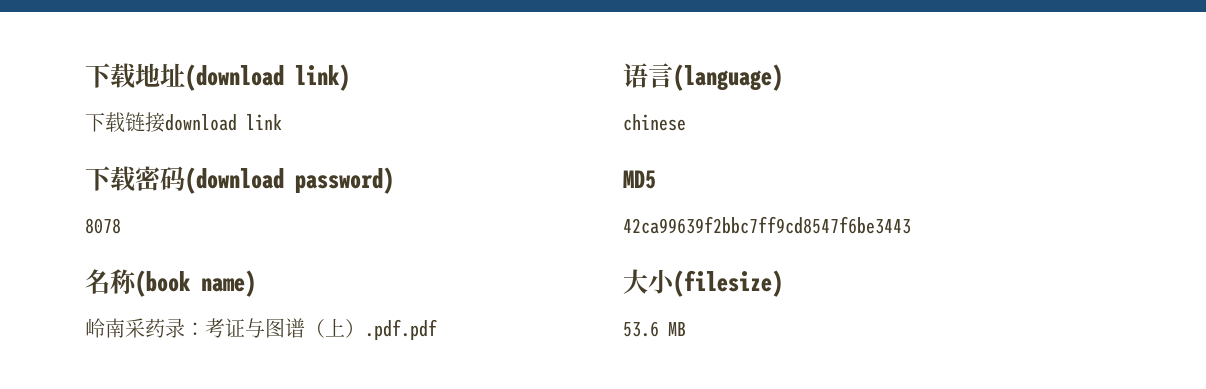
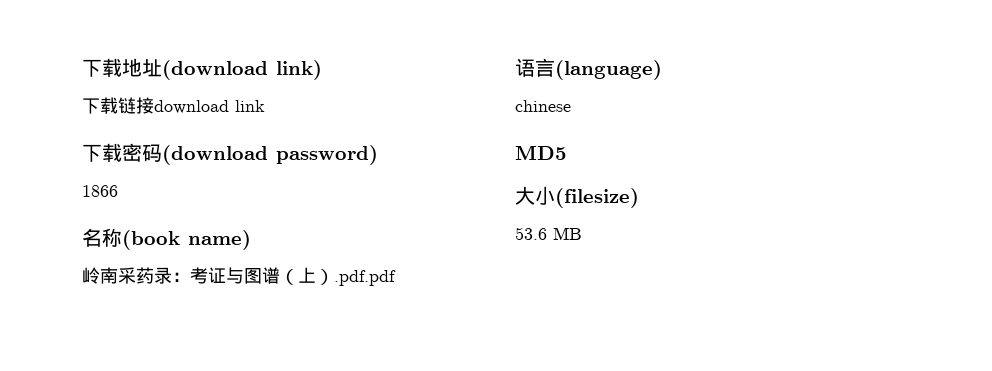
- 8078
+ 1866
- 42ca99639f2bbc7ff9cd8547f6be3443

